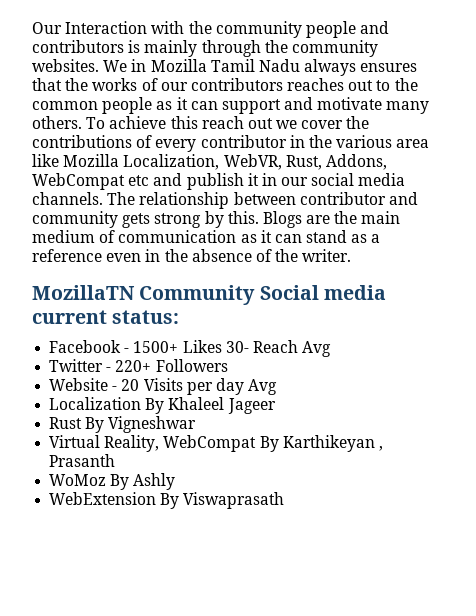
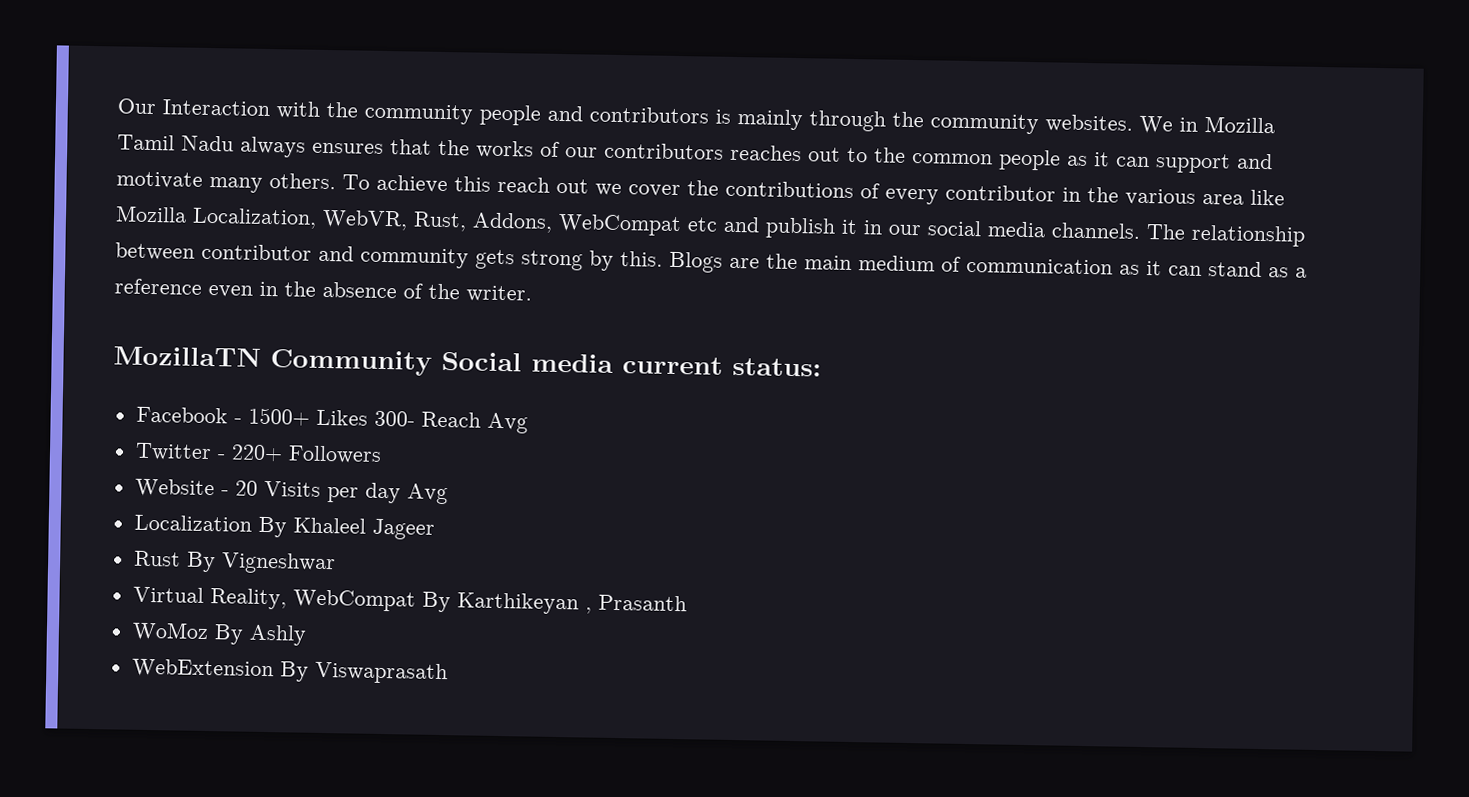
- Facebook - 1500+ Likes 30- Reach Avg
+ Facebook - 1500+ Likes 300- Reach Avg

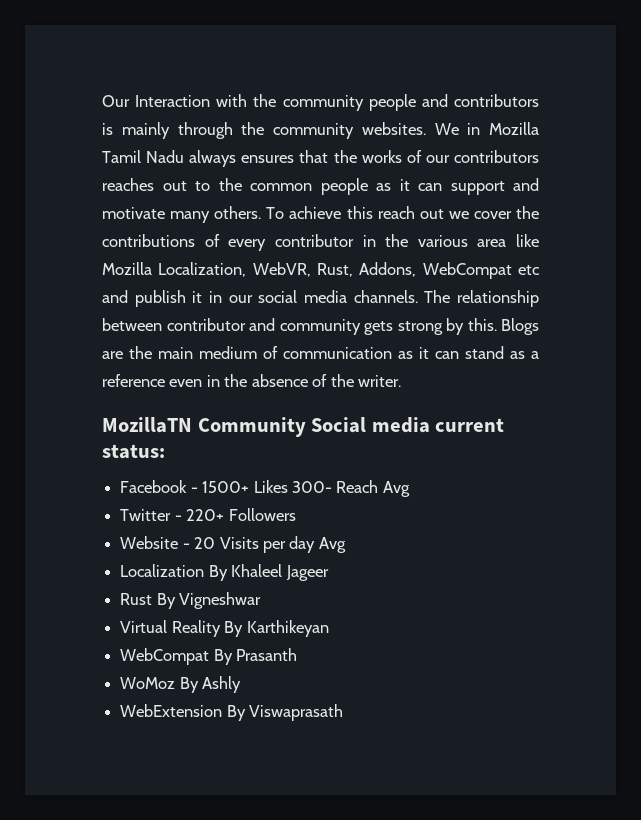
- Virtual Reality, WebCompat By Karthikeyan , Prasanth
+ Virtual Reality By Karthikeyan
+ WebCompat By Prasanth

